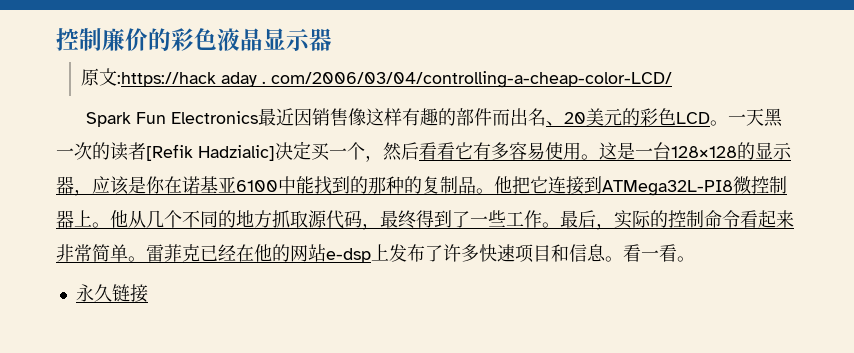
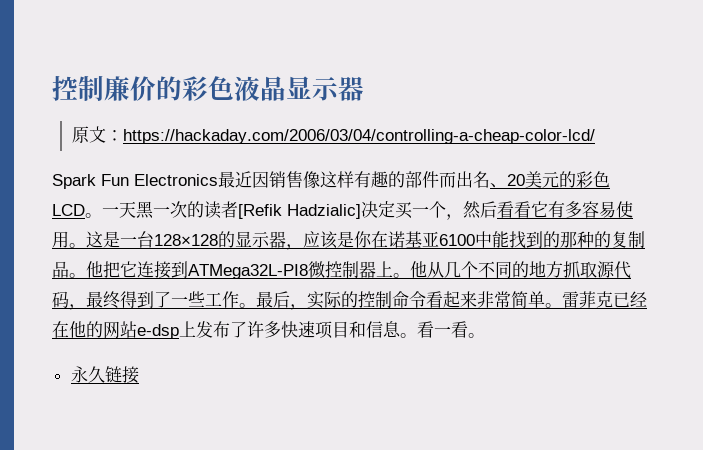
- 原文:https://hack aday . com/2006/03/04/controlling-a-cheap-color-LCD/
+ 原文：https://hackaday.com/2006/03/04/controlling-a-cheap-color-lcd/

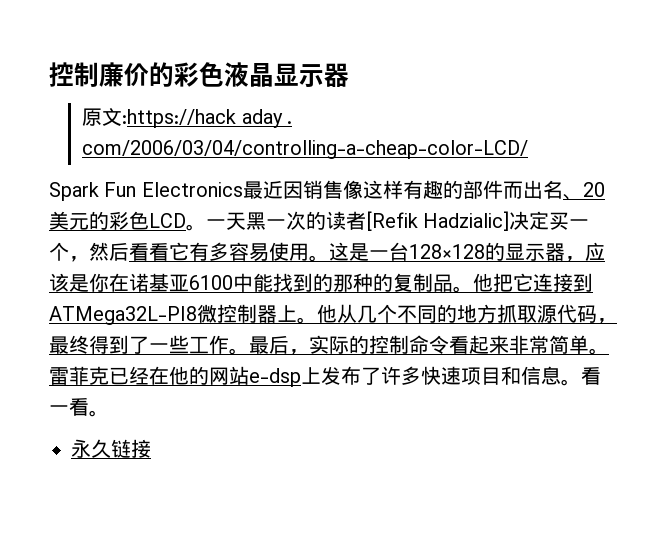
- 原文：https://hackaday.com/2006/03/04/controlling-a-cheap-color-lcd/
+ 原文:https://hack aday . com/2006/03/04/controlling-a-cheap-color-LCD/

